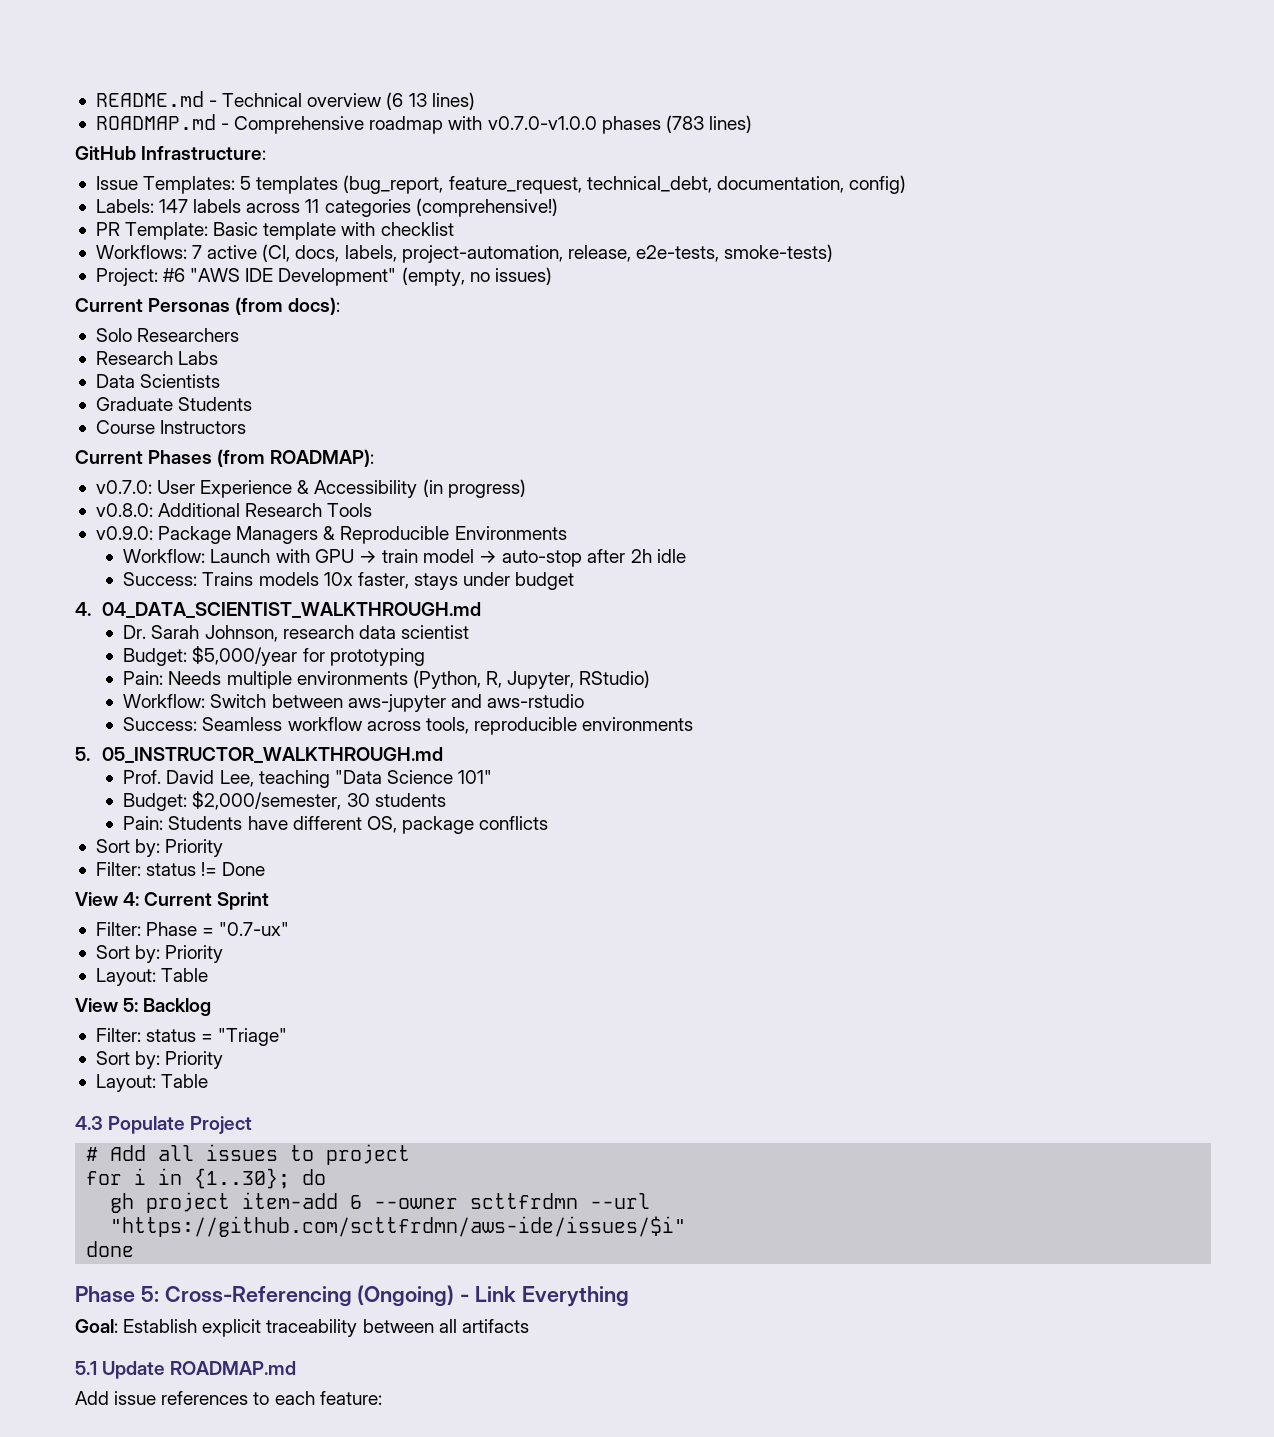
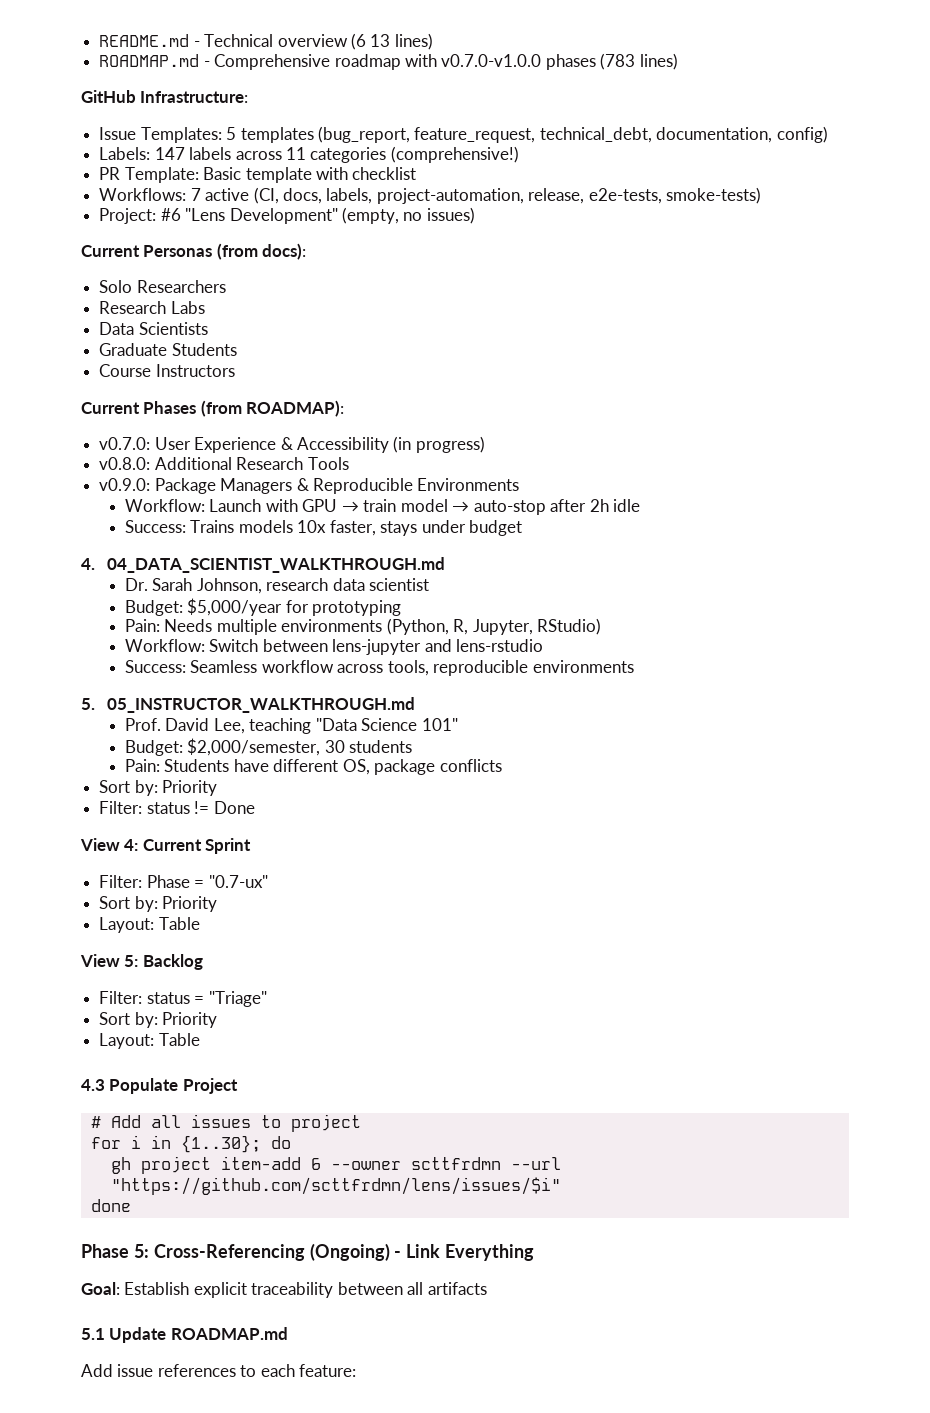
- Project: #6 "AWS IDE Development" (empty, no issues)
+ Project: #6 "Lens Development" (empty, no issues)
- Workflow: Switch between aws-jupyter and aws-rstudio
+ Workflow: Switch between lens-jupyter and lens-rstudio
- gh project item-add 6 --owner scttfrdmn --url "https://github.com/scttfrdmn/aws-ide/issues/$i"
+ gh project item-add 6 --owner scttfrdmn --url "https://github.com/scttfrdmn/lens/issues/$i"

